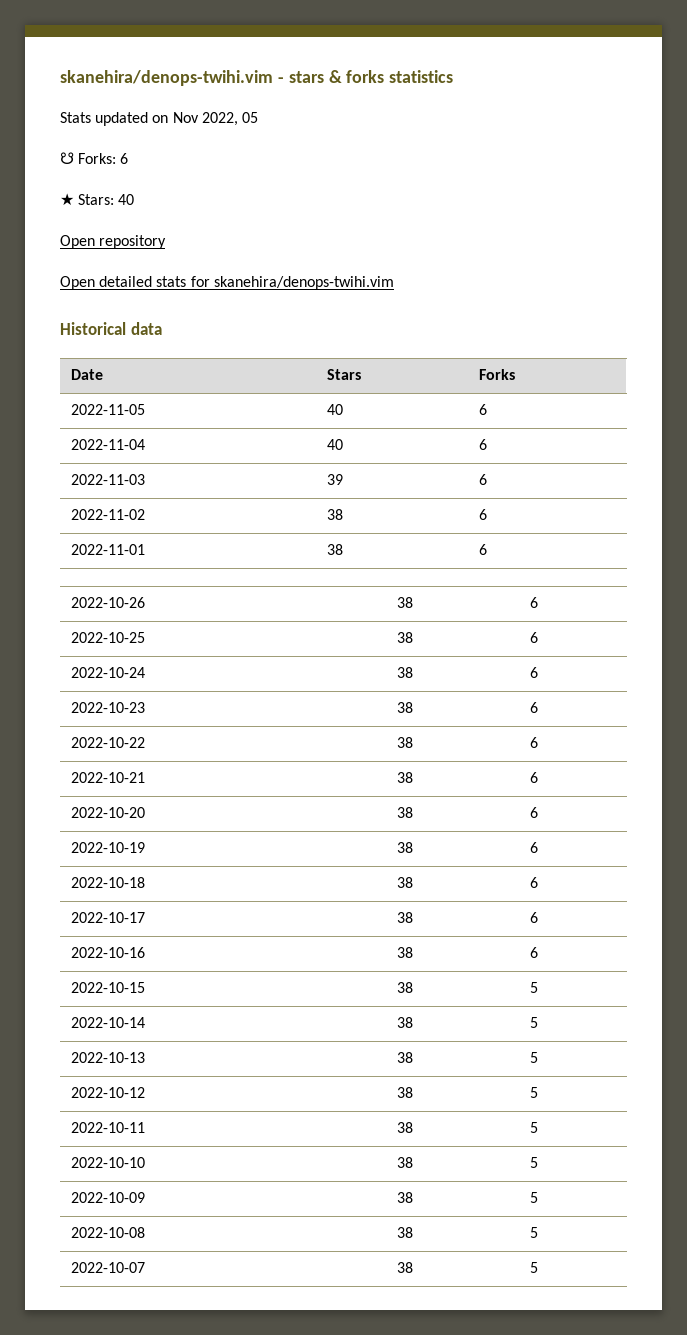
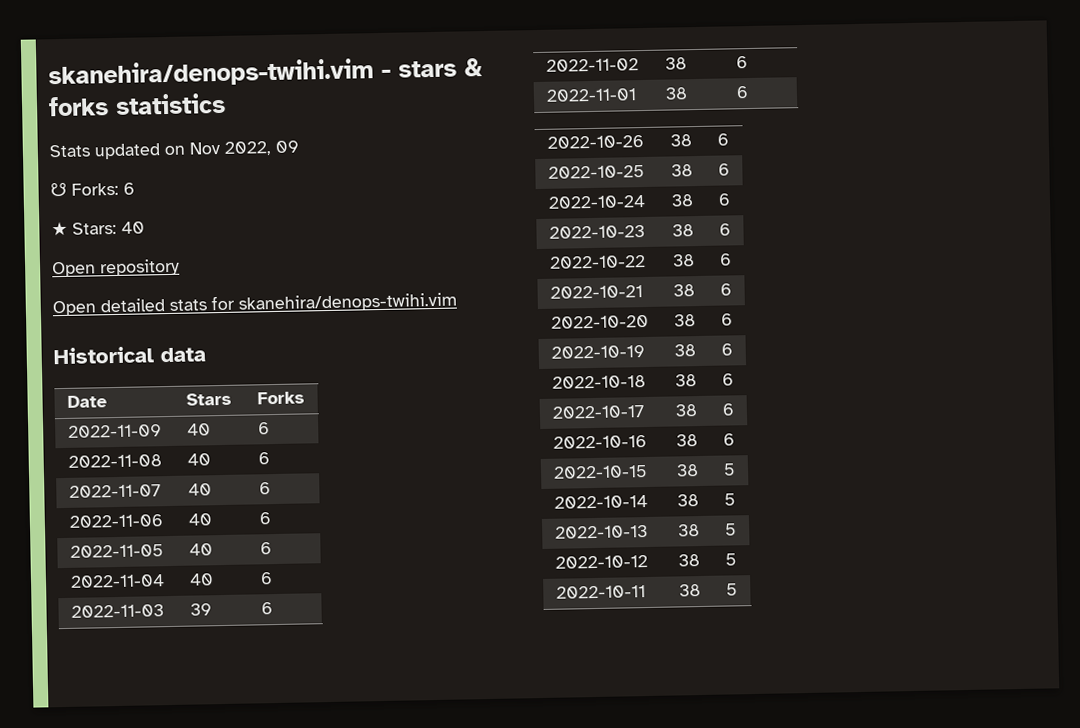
- Stats updated on Nov 2022, 05
+ Stats updated on Nov 2022, 09
+ 2022-11-09 | 40 | 6
+ 2022-11-08 | 40 | 6
+ 2022-11-07 | 40 | 6
+ 2022-11-06 | 40 | 6
- 2022-10-10 | 38 | 5
- 2022-10-09 | 38 | 5
- 2022-10-08 | 38 | 5
- 2022-10-07 | 38 | 5

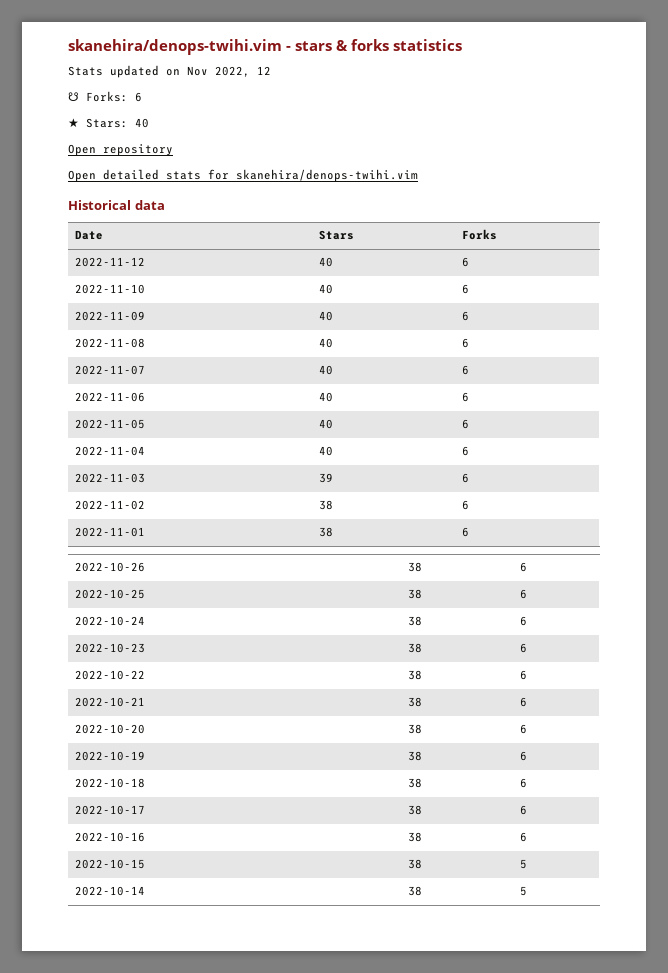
- Stats updated on Nov 2022, 09
+ Stats updated on Nov 2022, 12
+ 2022-11-12 | 40 | 6
+ 2022-11-10 | 40 | 6
- 2022-10-13 | 38 | 5
- 2022-10-12 | 38 | 5
- 2022-10-11 | 38 | 5

